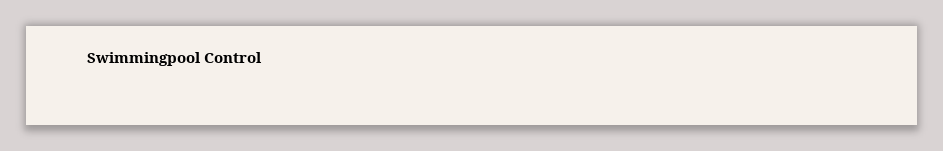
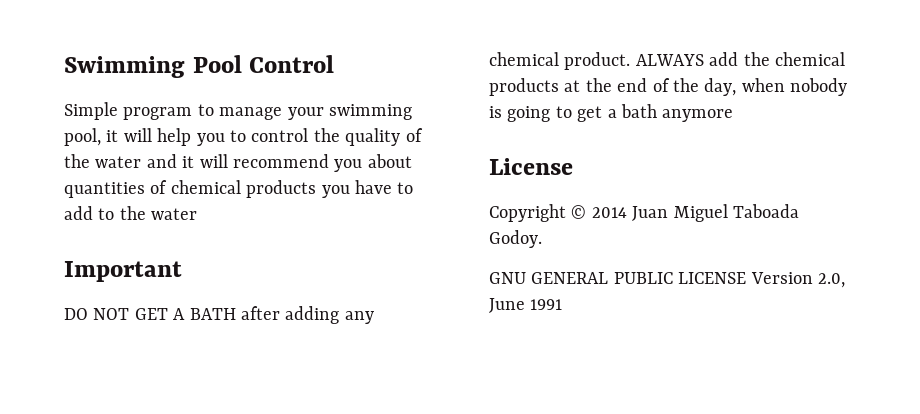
- Swimmingpool Control
+ Swimming Pool Control
+ Simple program to manage your swimming pool, it will help you to control the quality of the water and it will recommend you about quantities of chemical products you have to add to the water
+ Important
+ DO NOT GET A BATH after adding any chemical product. ALWAYS add the chemical products at the end of the day, when nobody is going to get a bath anymore
+ License
+ Copyright © 2014 Juan Miguel Taboada Godoy.
+ GNU GENERAL PUBLIC LICENSE Version 2.0, June 1991

